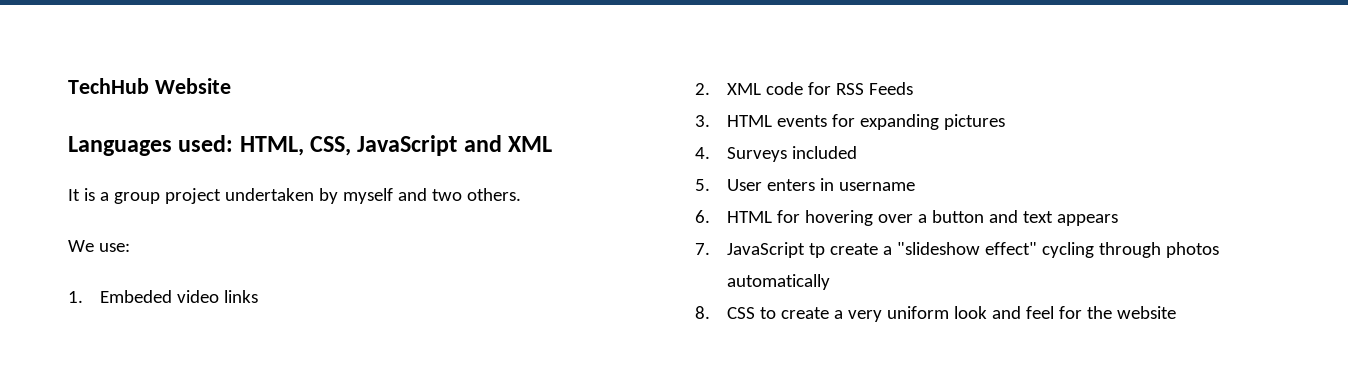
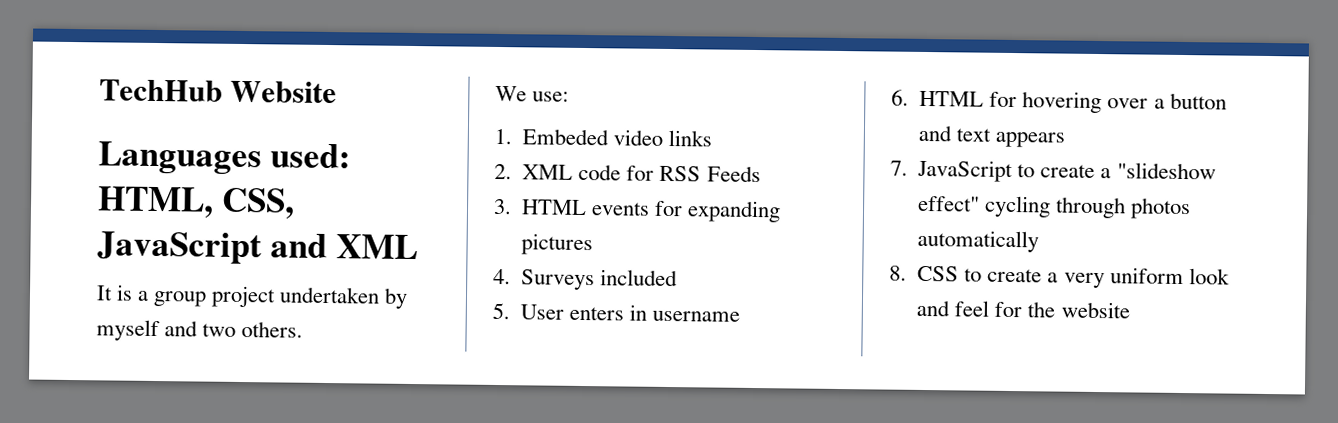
- 7. JavaScript tp create a "slideshow effect" cycling through photos automatically
+ 7. JavaScript to create a "slideshow effect" cycling through photos automatically

